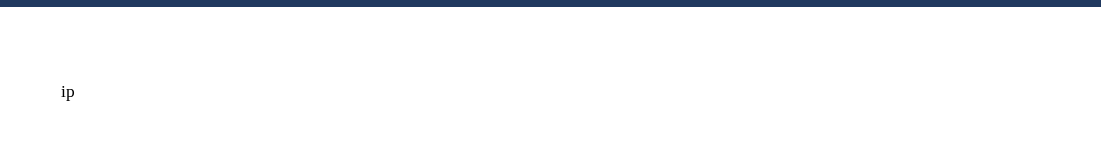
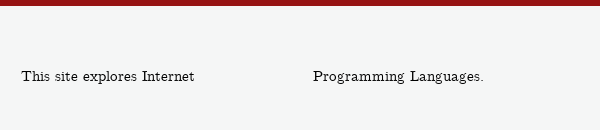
- ip
+ This site explores Internet Programming Languages.

